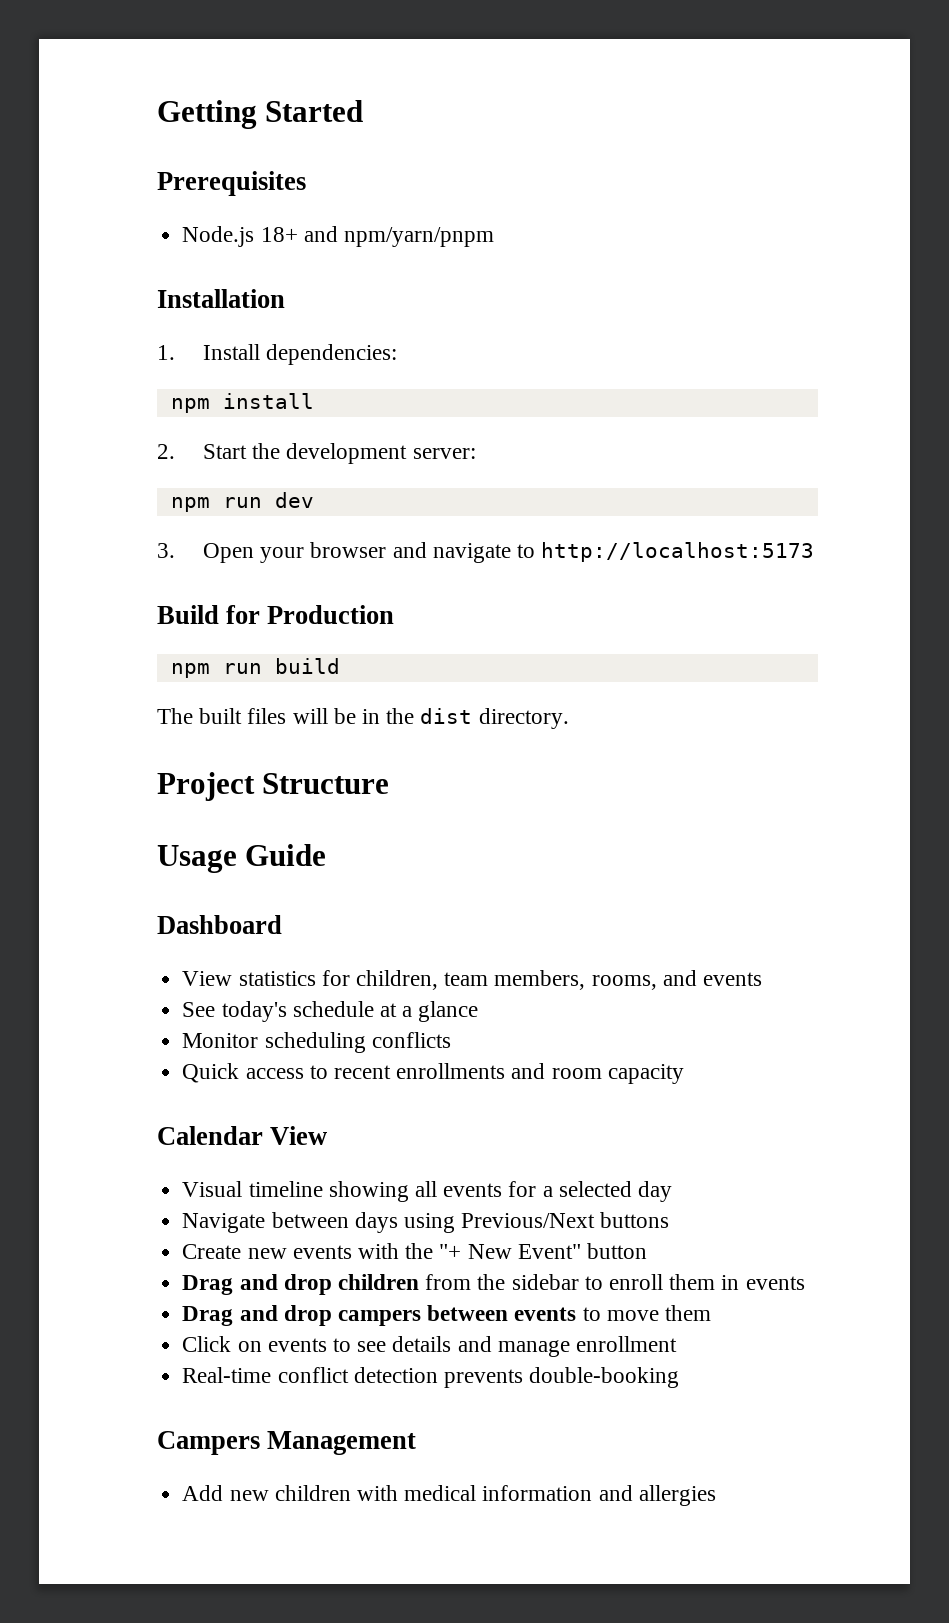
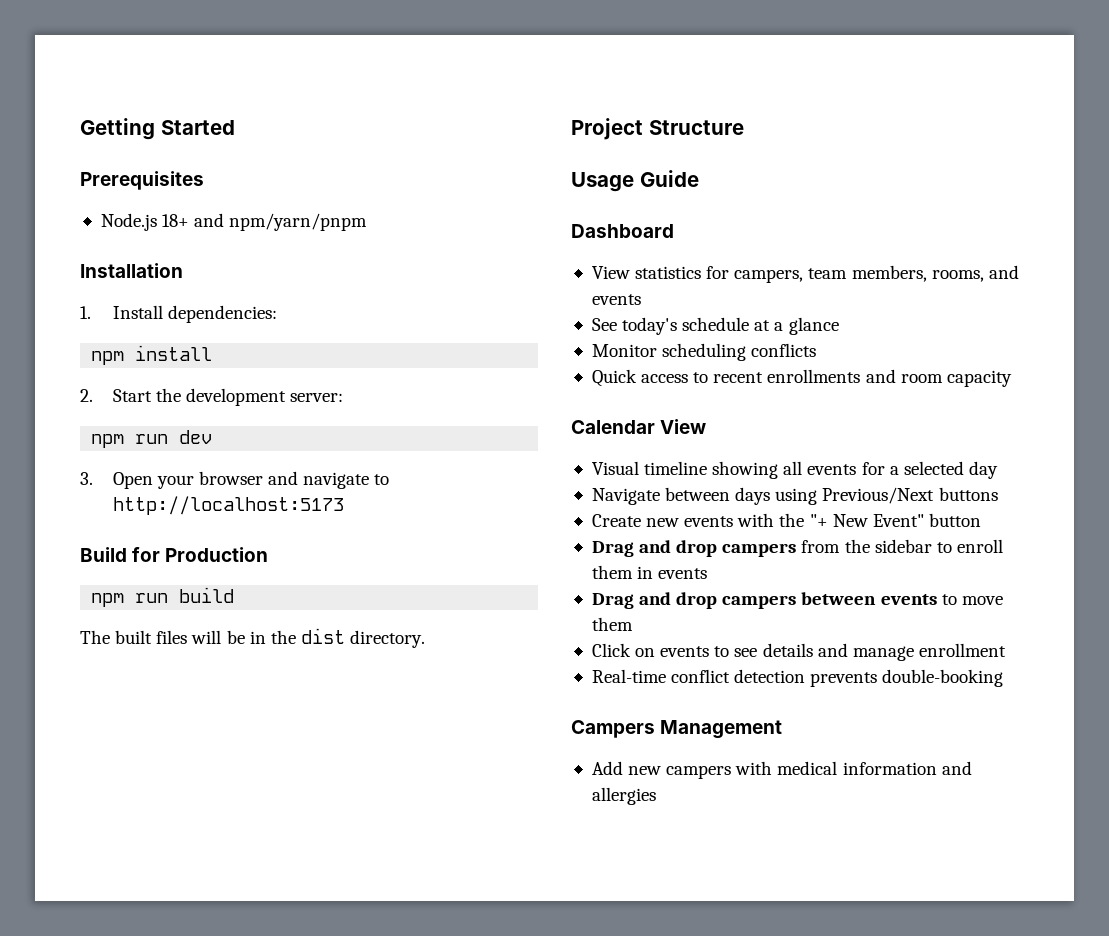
- View statistics for children, team members, rooms, and events
+ View statistics for campers, team members, rooms, and events
- Drag and drop children from the sidebar to enroll them in events
+ Drag and drop campers from the sidebar to enroll them in events
- Add new children with medical information and allergies
+ Add new campers with medical information and allergies

